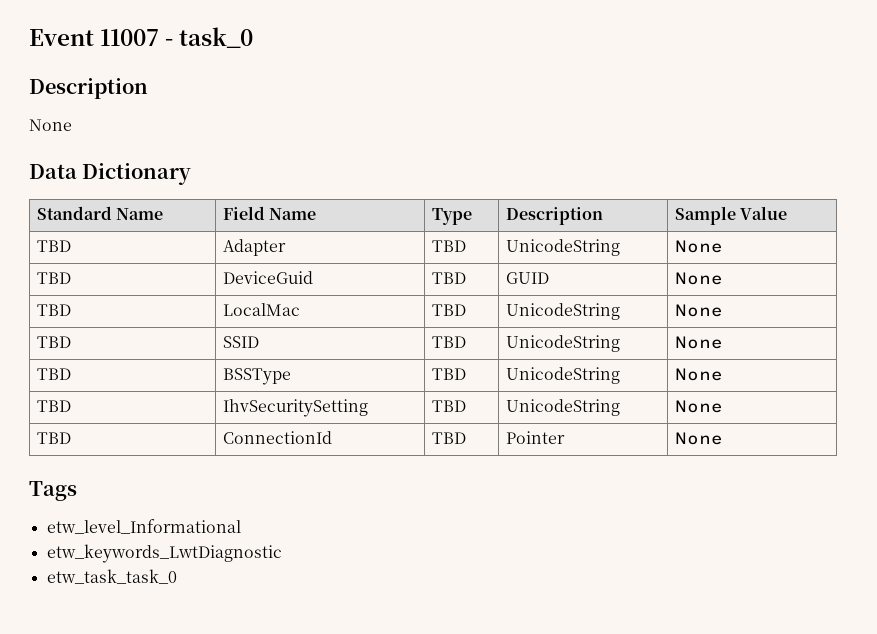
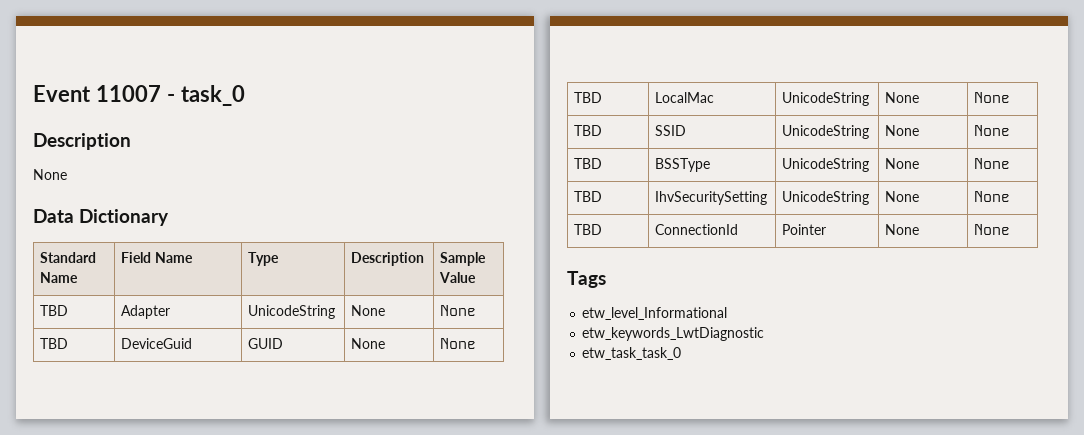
- TBD | Adapter | TBD | UnicodeString | None
+ TBD | Adapter | UnicodeString | None | None
- TBD | DeviceGuid | TBD | GUID | None
+ TBD | DeviceGuid | GUID | None | None
- TBD | LocalMac | TBD | UnicodeString | None
+ TBD | LocalMac | UnicodeString | None | None
- TBD | SSID | TBD | UnicodeString | None
+ TBD | SSID | UnicodeString | None | None
- TBD | BSSType | TBD | UnicodeString | None
+ TBD | BSSType | UnicodeString | None | None
- TBD | IhvSecuritySetting | TBD | UnicodeString | None
+ TBD | IhvSecuritySetting | UnicodeString | None | None
- TBD | ConnectionId | TBD | Pointer | None
+ TBD | ConnectionId | Pointer | None | None

